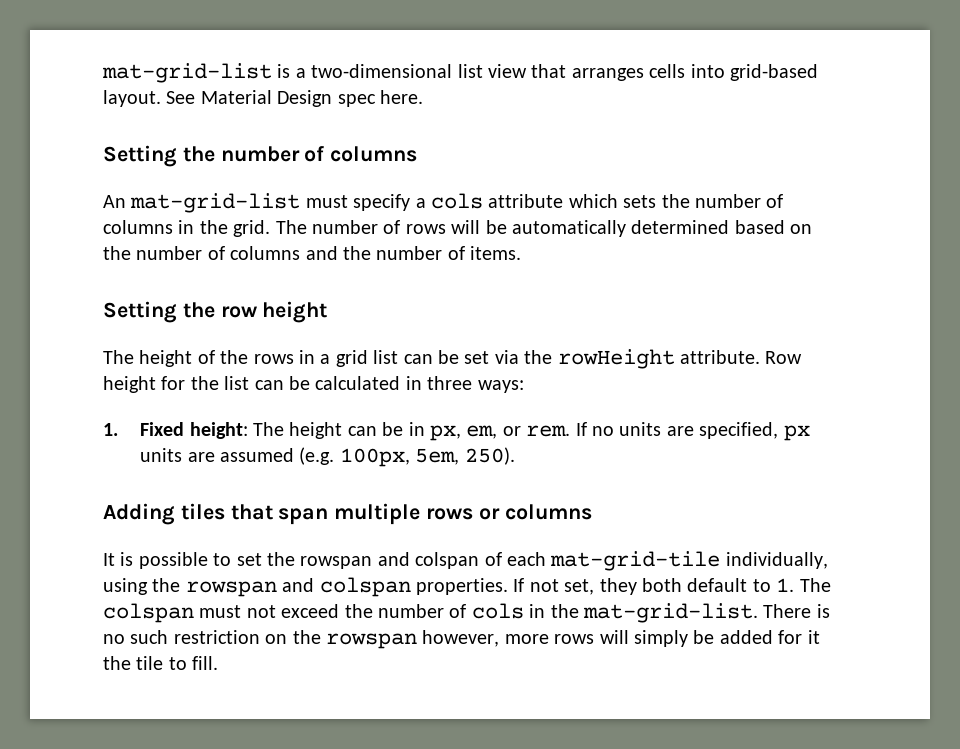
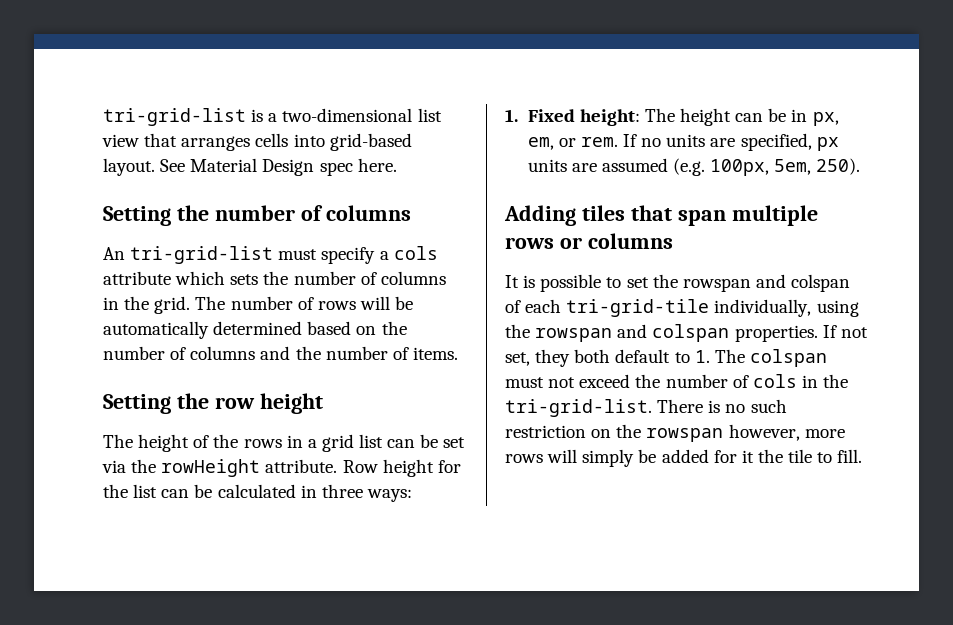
- mat-grid-list is a two-dimensional list view that arranges cells into grid-based layout.
+ tri-grid-list is a two-dimensional list view that arranges cells into grid-based layout.
- An mat-grid-list must specify a cols attribute which sets the number of columns in the grid.
+ An tri-grid-list must specify a cols attribute which sets the number of columns in the grid.
- It is possible to set the rowspan and colspan of each mat-grid-tile individually, using the rowspan and colspan properties.
+ It is possible to set the rowspan and colspan of each tri-grid-tile individually, using the rowspan and colspan properties.
- If not set, they both default to 1. The colspan must not exceed the number of cols in the mat-grid-list.
+ If not set, they both default to 1. The colspan must not exceed the number of cols in the tri-grid-list.

